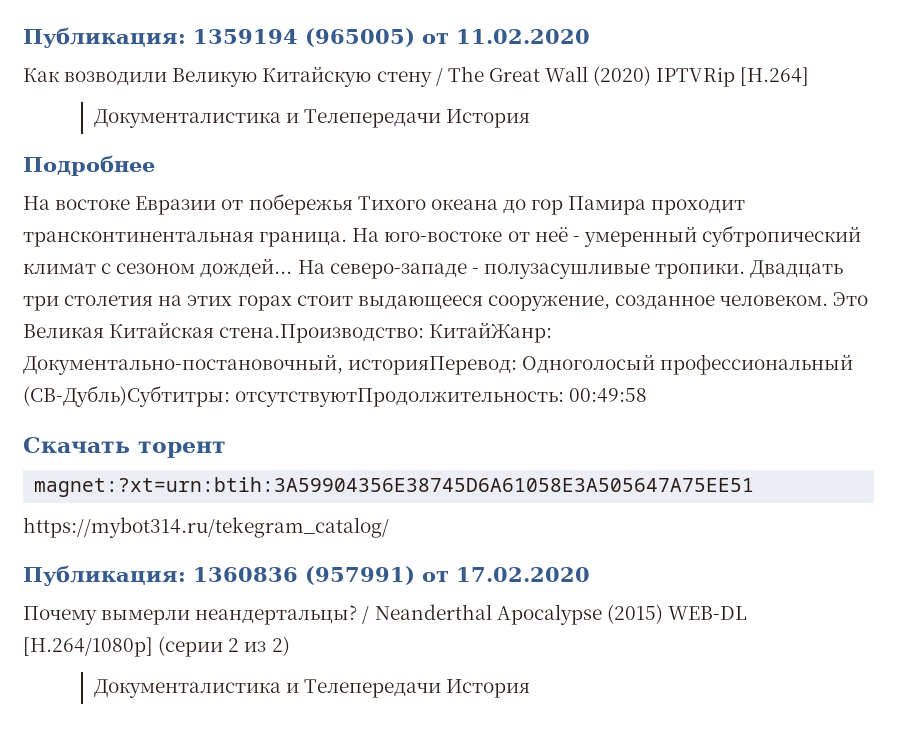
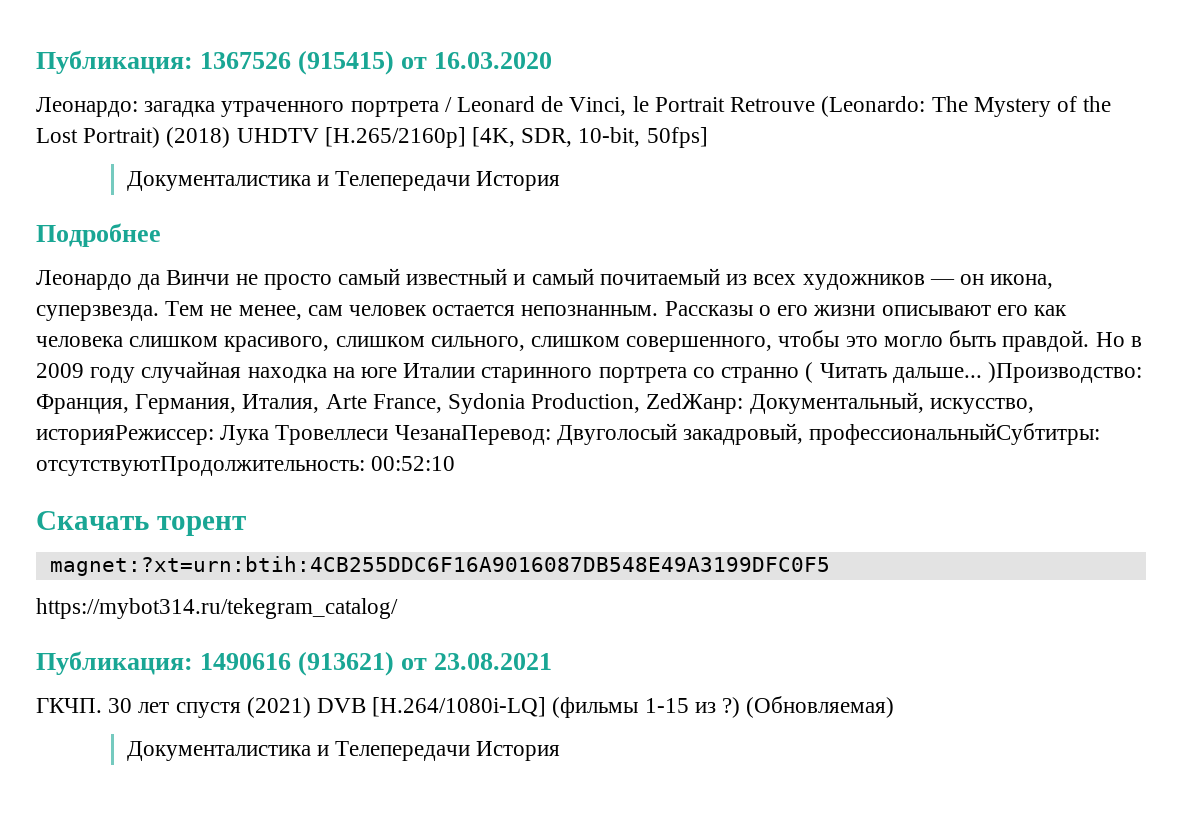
- Публикация: 1359194 (965005) от 11.02.2020
- Как возводили Великую Китайскую стену / The Great Wall (2020) IPTVRip [H.264]
+ Публикация: 1367526 (915415) от 16.03.2020
+ Леонардо: загадка утраченного портрета / Leonard de Vinci, le Portrait Retrouve (Leonardo: The Mystery of the Lost Portrait) (2018) UHDTV [H.265/2160p] [4K, SDR, 10-bit, 50fps]
- На востоке Евразии от побережья Тихого океана до гор Памира проходит трансконтинентальная граница. На юго-востоке от неё - умеренный субтропический климат с сезоном дождей... На северо-западе - полузасушливые тропики. Двадцать три столетия на этих горах стоит выдающееся сооружение, созданное человеком. Это Великая Китайская стена.Производство: КитайЖанр: Документально-постановочный, историяПеревод: Одноголосый профессиональный (СВ-Дубль)Субтитры: отсутствуютПродолжительность: 00:49:58
+ Леонардо да Винчи не просто самый известный и самый почитаемый из всех художников — он икона, суперзвезда. Тем не менее, сам человек остается непознанным. Рассказы о его жизни описывают его как человека слишком красивого, слишком сильного, слишком совершенного, чтобы это могло быть правдой. Но в 2009 году случайная находка на юге Италии старинного портрета со странно ( Читать дальше... )Производство: Франция, Германия, Италия, Arte France, Sydonia Production, ZedЖанр: Документальный, искусство, историяРежиссер: Лука Тровеллеси ЧезанаПеревод: Двуголосый закадровый, профессиональныйСубтитры: отсутствуютПродолжительность: 00:52:10
- magnet:?xt=urn:btih:3A59904356E38745D6A61058E3A505647A75EE51
+ magnet:?xt=urn:btih:4CB255DDC6F16A9016087DB548E49A3199DFC0F5
- Публикация: 1360836 (957991) от 17.02.2020
- Почему вымерли неандертальцы? / Neanderthal Apocalypse (2015) WEB-DL [H.264/1080p] (серии 2 из 2)
+ Публикация: 1490616 (913621) от 23.08.2021
+ ГКЧП. 30 лет спустя (2021) DVB [H.264/1080i-LQ] (фильмы 1-15 из ?) (Обновляемая)

